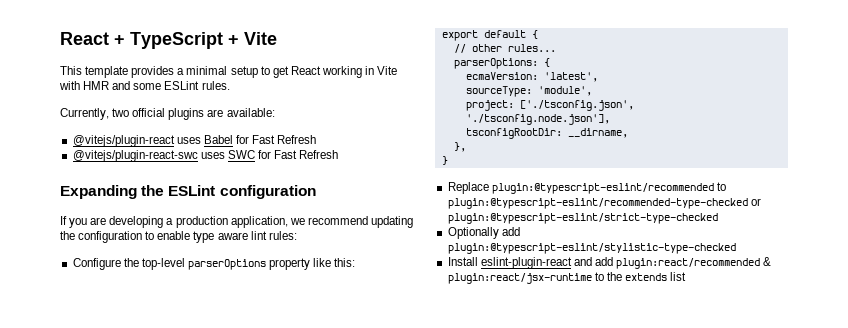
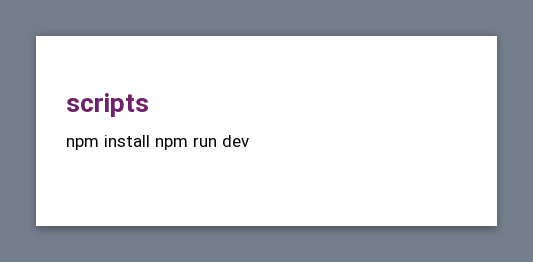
- React + TypeScript + Vite
- This template provides a minimal setup to get React working in Vite with HMR and some ESLint rules.
- Currently, two official plugins are available:
- @vitejs/plugin-react uses Babel for Fast Refresh
- @vitejs/plugin-react-swc uses SWC for Fast Refresh
- Expanding the ESLint configuration
- If you are developing a production application, we recommend updating the configuration to enable type aware lint rules:
- Configure the top-level parserOptions property like this:
- export default {
- // other rules...
- parserOptions: {
- ecmaVersion: 'latest',
- sourceType: 'module',
- project: ['./tsconfig.json', './tsconfig.node.json'],
- tsconfigRootDir: __dirname,
- },
- }
- Replace plugin:@typescript-eslint/recommended to plugin:@typescript-eslint/recommended-type-checked or plugin:@typescript-eslint/strict-type-checked
- Optionally add plugin:@typescript-eslint/stylistic-type-checked
- Install eslint-plugin-react and add plugin:react/recommended & plugin:react/jsx-runtime to the extends list
+ scripts
+ npm install npm run dev

